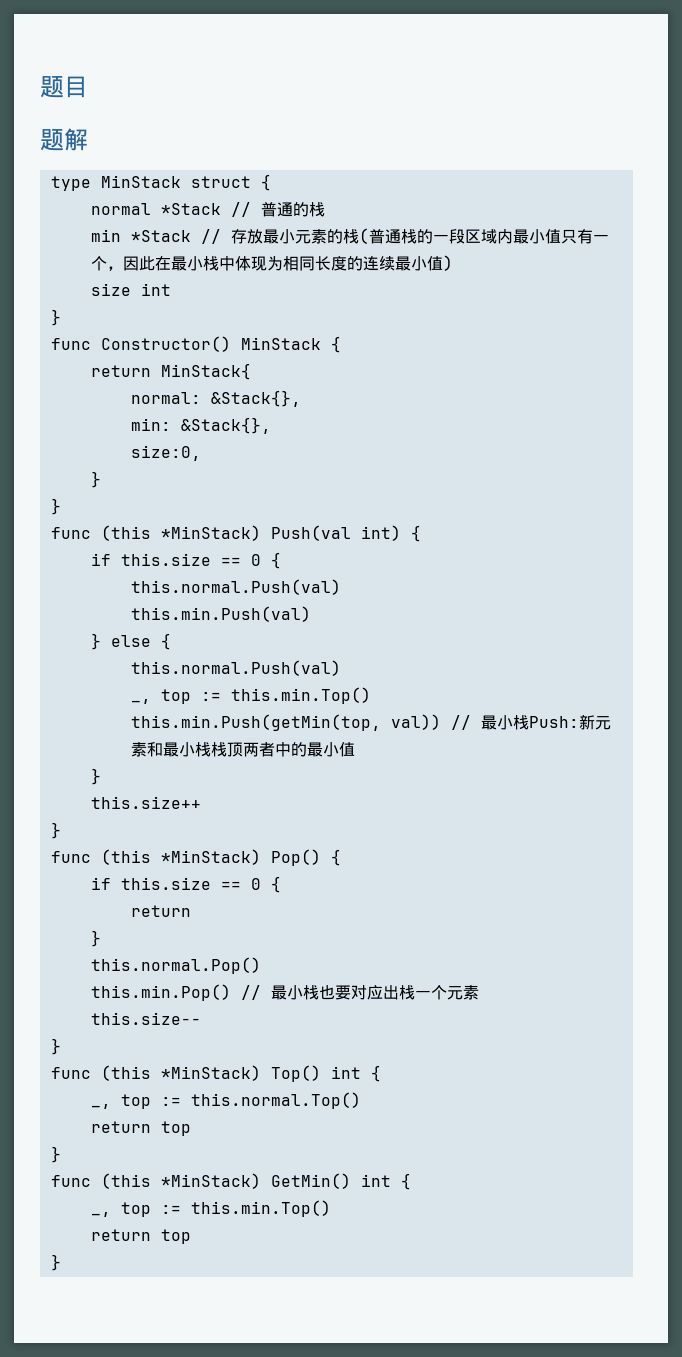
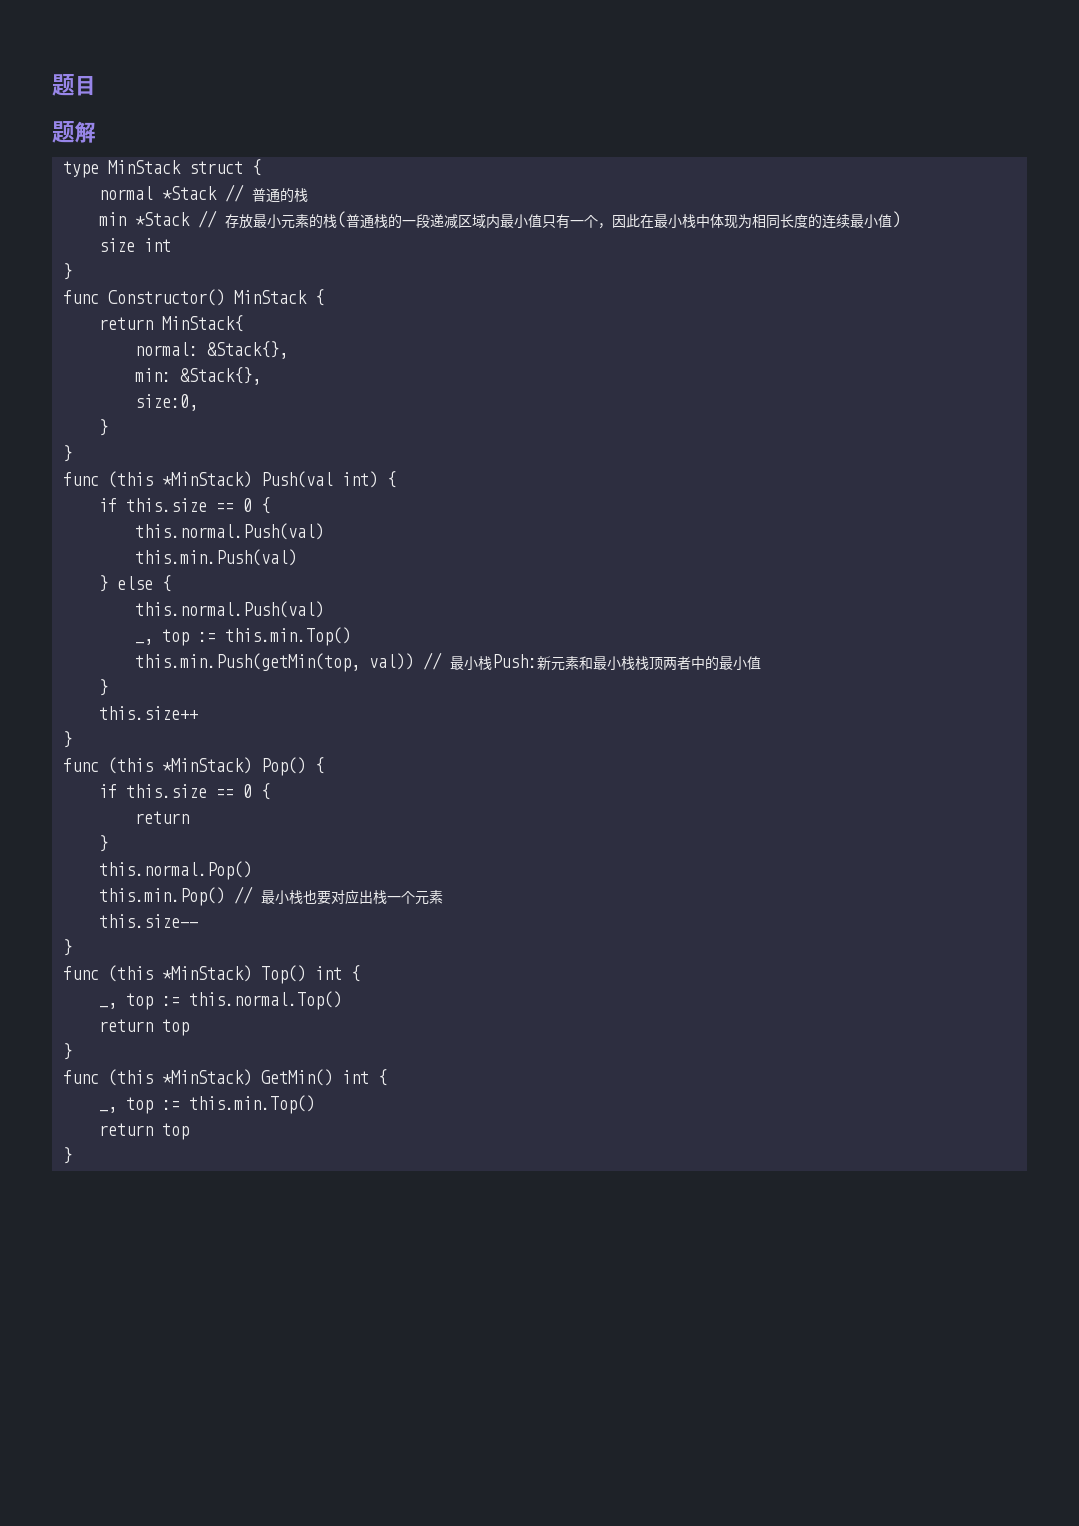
- min *Stack // 存放最小元素的栈(普通栈的一段区域内最小值只有一个，因此在最小栈中体现为相同长度的连续最小值)
+ min *Stack // 存放最小元素的栈(普通栈的一段递减区域内最小值只有一个，因此在最小栈中体现为相同长度的连续最小值)

